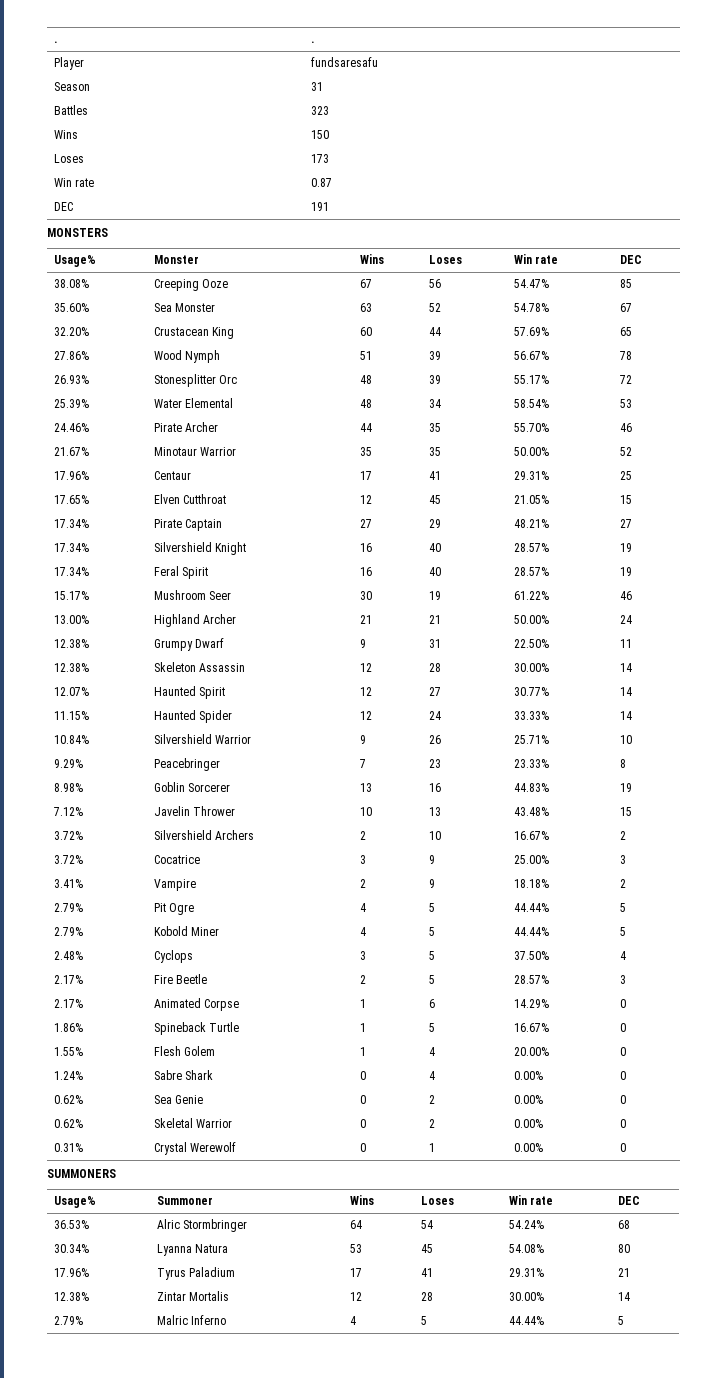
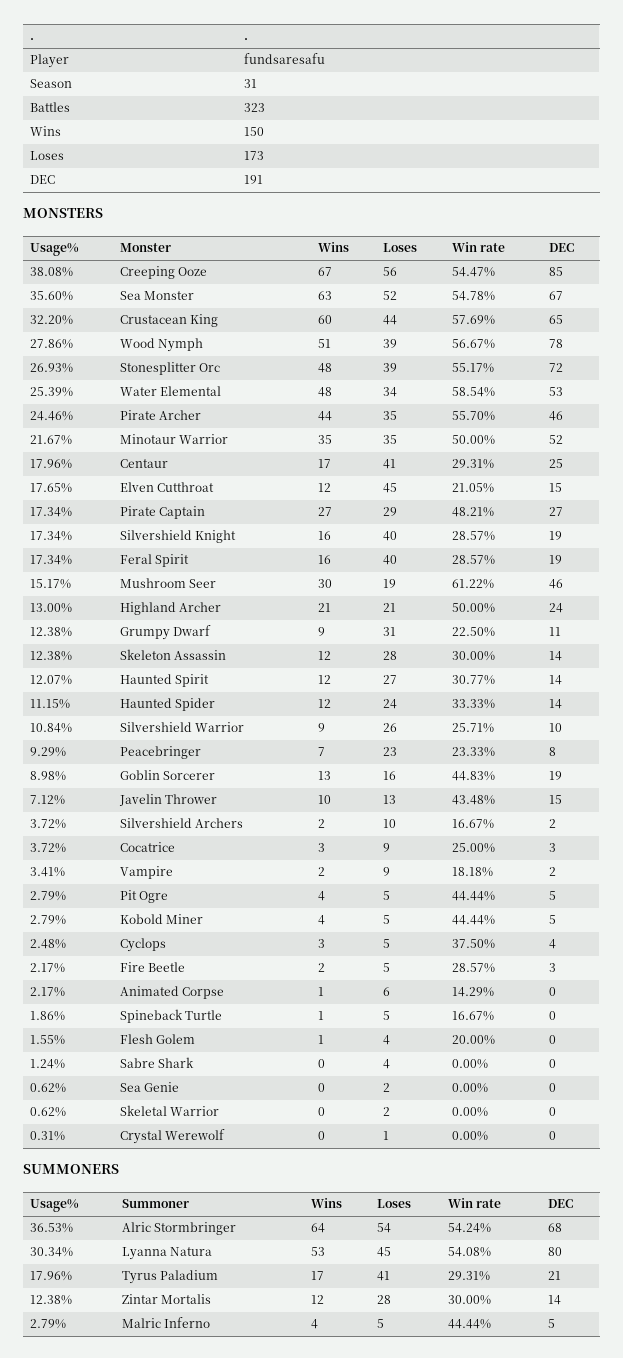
- Win rate | 0.87

